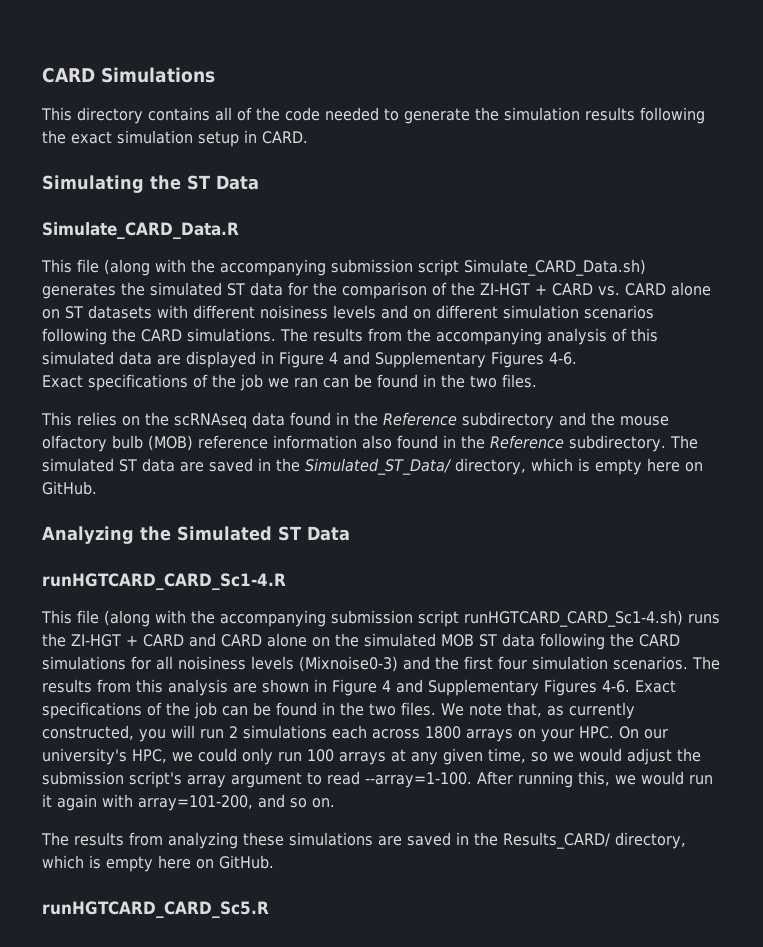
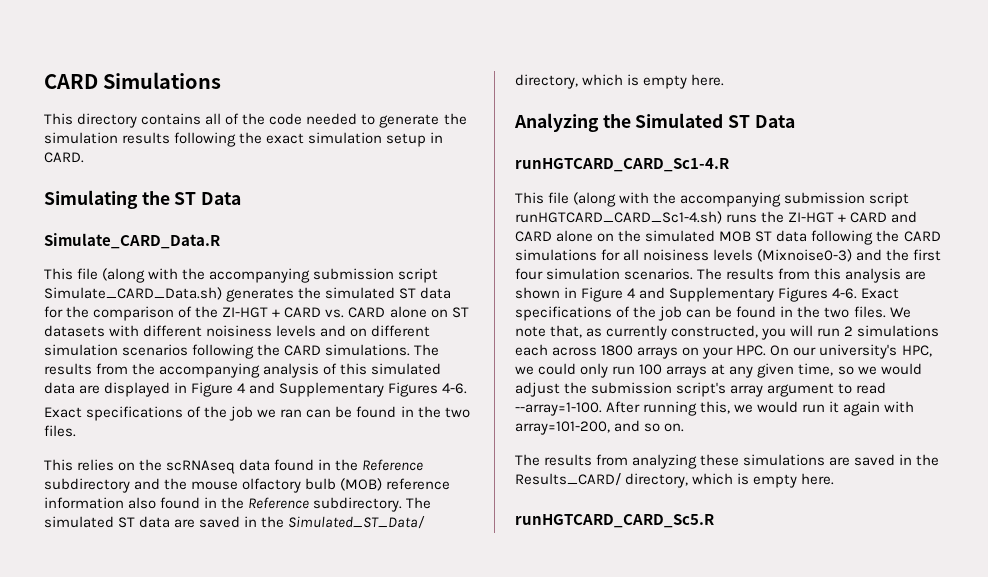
- The simulated ST data are saved in the Simulated_ST_Data/ directory, which is empty here on GitHub.
+ The simulated ST data are saved in the Simulated_ST_Data/ directory, which is empty here.
- The results from analyzing these simulations are saved in the Results_CARD/ directory, which is empty here on GitHub.
+ The results from analyzing these simulations are saved in the Results_CARD/ directory, which is empty here.

